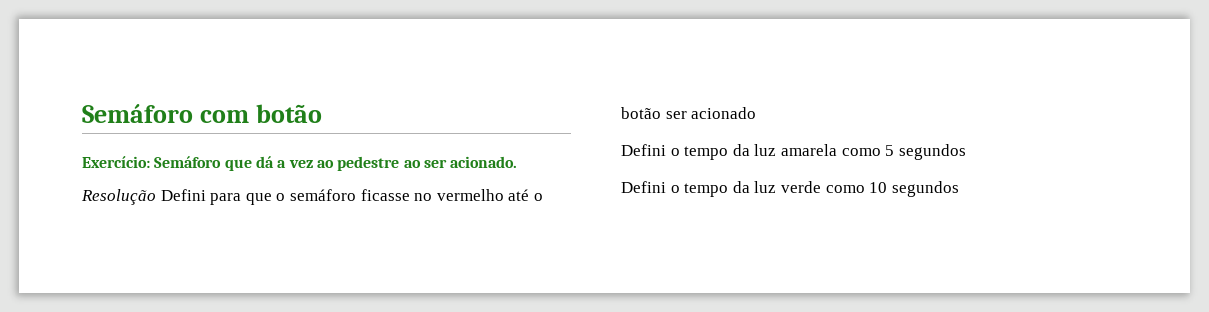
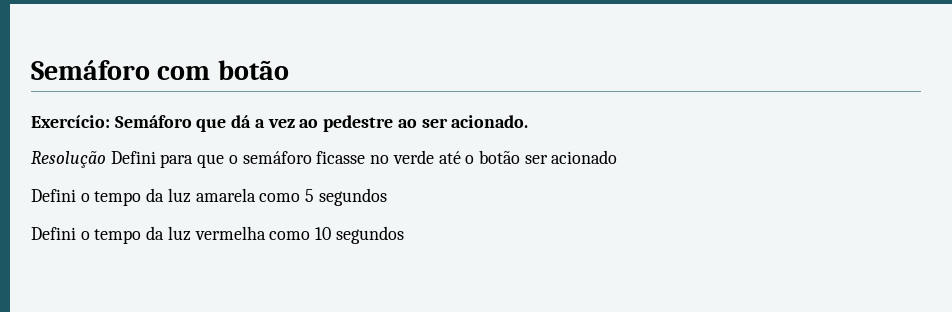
- Resolução Defini para que o semáforo ficasse no vermelho até o botão ser acionado
+ Resolução Defini para que o semáforo ficasse no verde até o botão ser acionado
- Defini o tempo da luz verde como 10 segundos
+ Defini o tempo da luz vermelha como 10 segundos

